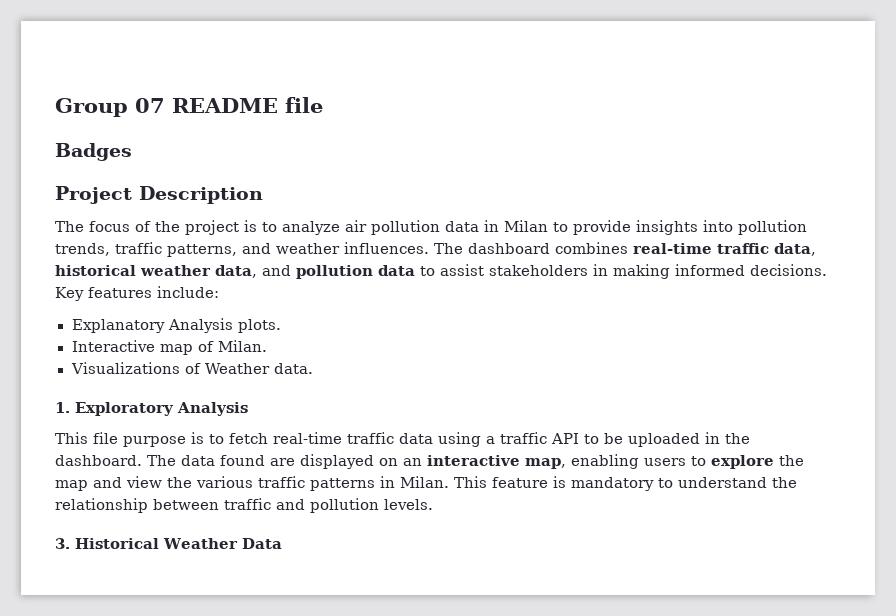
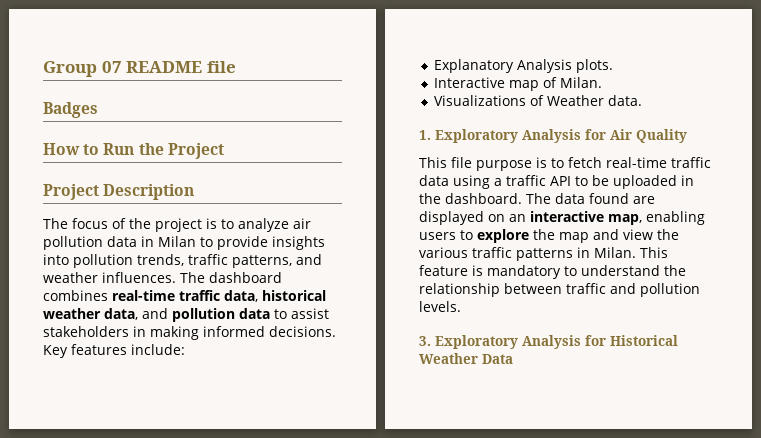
+ How to Run the Project
- 1. Exploratory Analysis
+ 1. Exploratory Analysis for Air Quality
- 3. Historical Weather Data
+ 3. Exploratory Analysis for Historical Weather Data

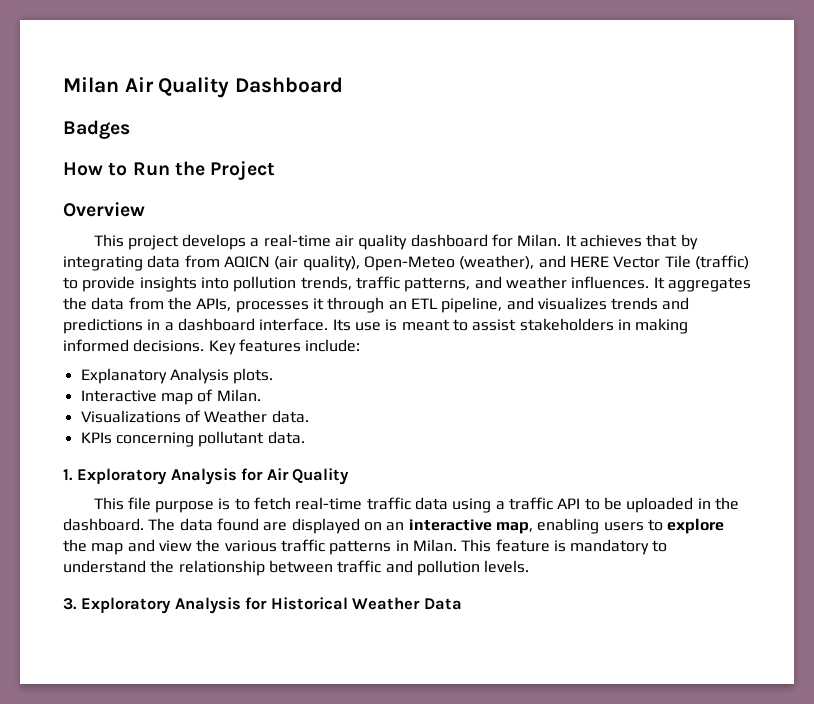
- Group 07 README file
+ Milan Air Quality Dashboard
- Project Description
- The focus of the project is to analyze air pollution data in Milan to provide insights into pollution trends, traffic patterns, and weather influences.
+ Overview
+ This project develops a real-time air quality dashboard for Milan. It achieves that by integrating data from AQICN (air quality), Open-Meteo (weather), and HERE Vector Tile (traffic) to provide insights into pollution trends, traffic patterns, and weather influences.
- The dashboard combines real-time traffic data, historical weather data, and pollution data to assist stakeholders in making informed decisions.
+ It aggregates the data from the APIs, processes it through an ETL pipeline, and visualizes trends and predictions in a dashboard interface. Its use is meant to assist stakeholders in making informed decisions.
+ KPIs concerning pollutant data.

